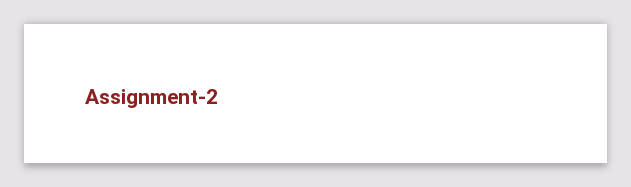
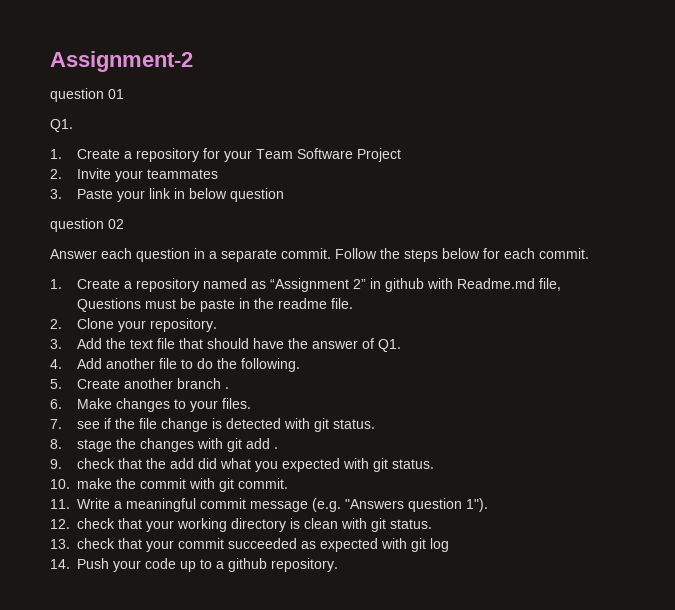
+ question 01
+ Q1.
+ 1. Create a repository for your Team Software Project
+ 2. Invite your teammates
+ 3. Paste your link in below question
+ question 02
+ Answer each question in a separate commit. Follow the steps below for each commit.
+ 1. Create a repository named as “Assignment 2” in github with Readme.md file, Questions must be paste in the readme file.
+ 2. Clone your repository.
+ 3. Add the text file that should have the answer of Q1.
+ 4. Add another file to do the following.
+ 5. Create another branch .
+ 6. Make changes to your files.
+ 7. see if the file change is detected with git status.
+ 8. stage the changes with git add .
+ 9. check that the add did what you expected with git status.
+ 10. make the commit with git commit.
+ 11. Write a meaningful commit message (e.g. "Answers question 1").
+ 12. check that your working directory is clean with git status.
+ 13. check that your commit succeeded as expected with git log
+ 14. Push your code up to a github repository.

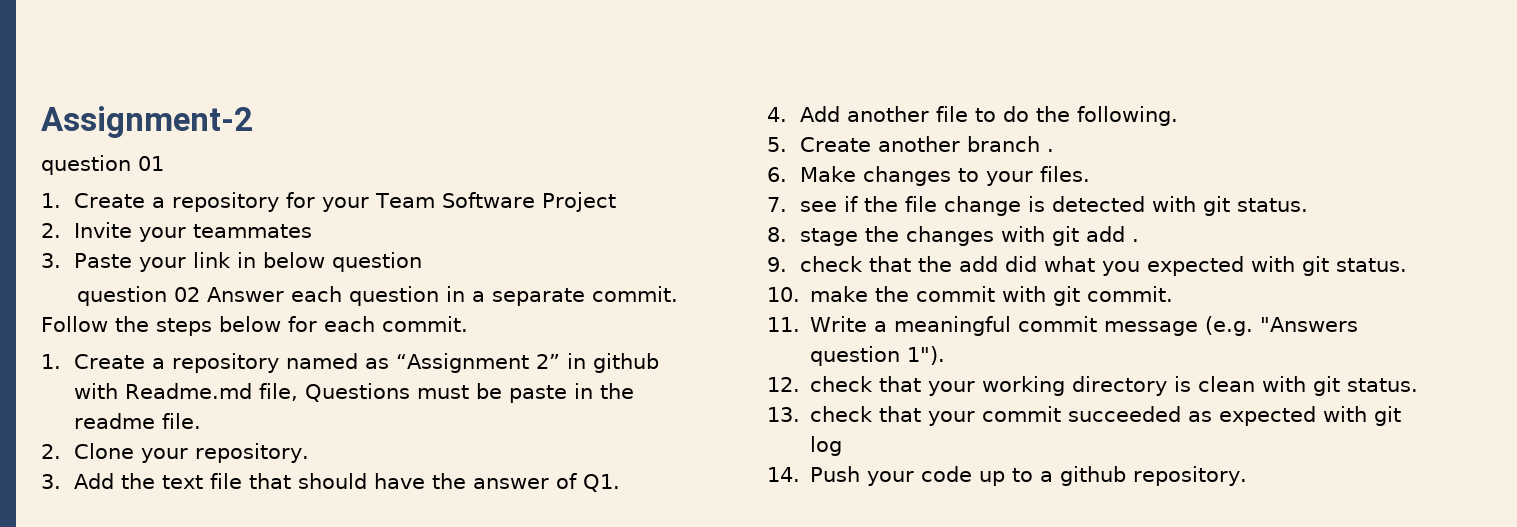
  question 01
- Q1.
- question 02
- Answer each question in a separate commit.
+ question 02 Answer each question in a separate commit.

